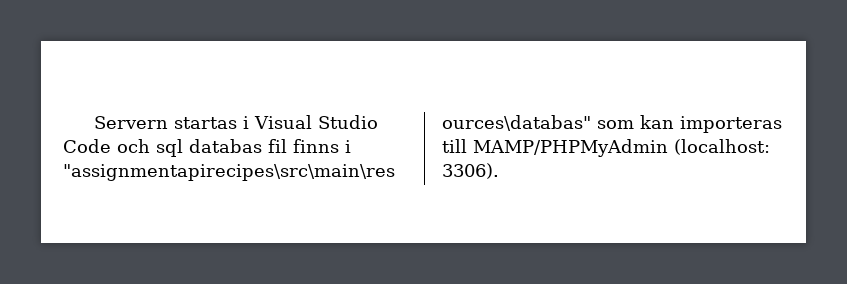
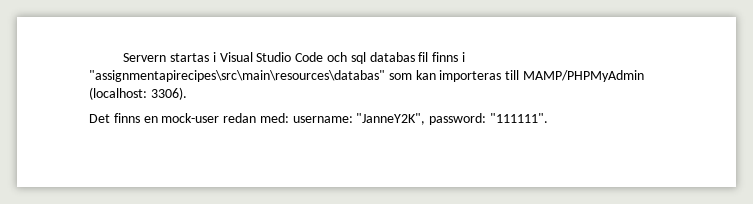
+ Det finns en mock-user redan med: username: "JanneY2K", password: "111111".

